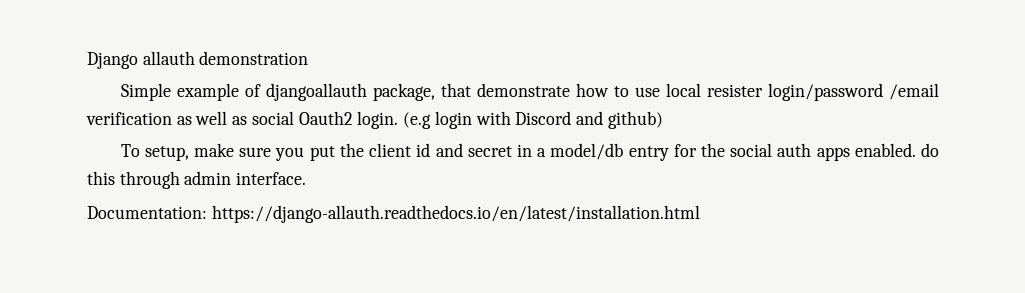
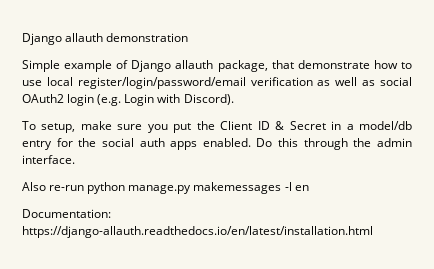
- Simple example of djangoallauth package, that demonstrate how to use local resister login/password /email verification as well as social Oauth2 login. (e.g login with Discord and github)
+ Simple example of Django allauth package, that demonstrate how to use local register/login/password/email verification as well as social OAuth2 login (e.g. Login with Discord).
- To setup, make sure you put the client id and secret in a model/db entry for the social auth apps enabled. do this through admin interface.
+ To setup, make sure you put the Client ID & Secret in a model/db entry for the social auth apps enabled. Do this through the admin interface.
+ Also re-run python manage.py makemessages -l en

